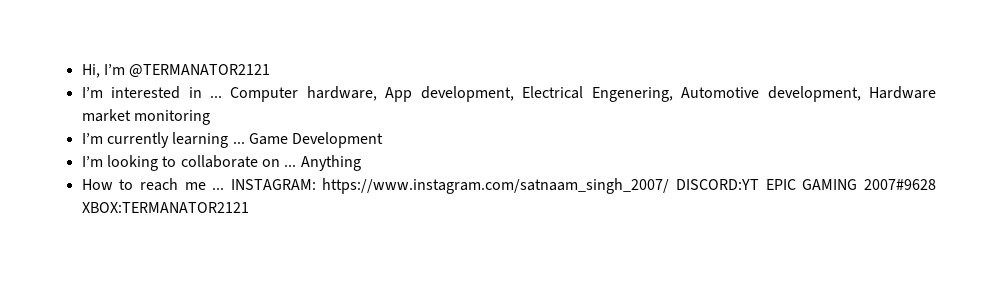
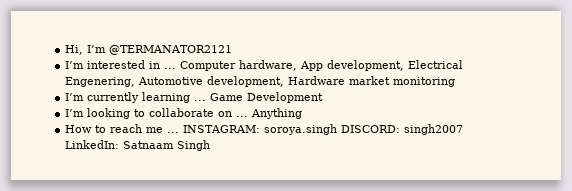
- INSTAGRAM: https://www.instagram.com/satnaam_singh_2007/ DISCORD:YT EPIC GAMING 2007#9628 XBOX:TERMANATOR2121
+ INSTAGRAM: soroya.singh DISCORD: singh2007 LinkedIn: Satnaam Singh

